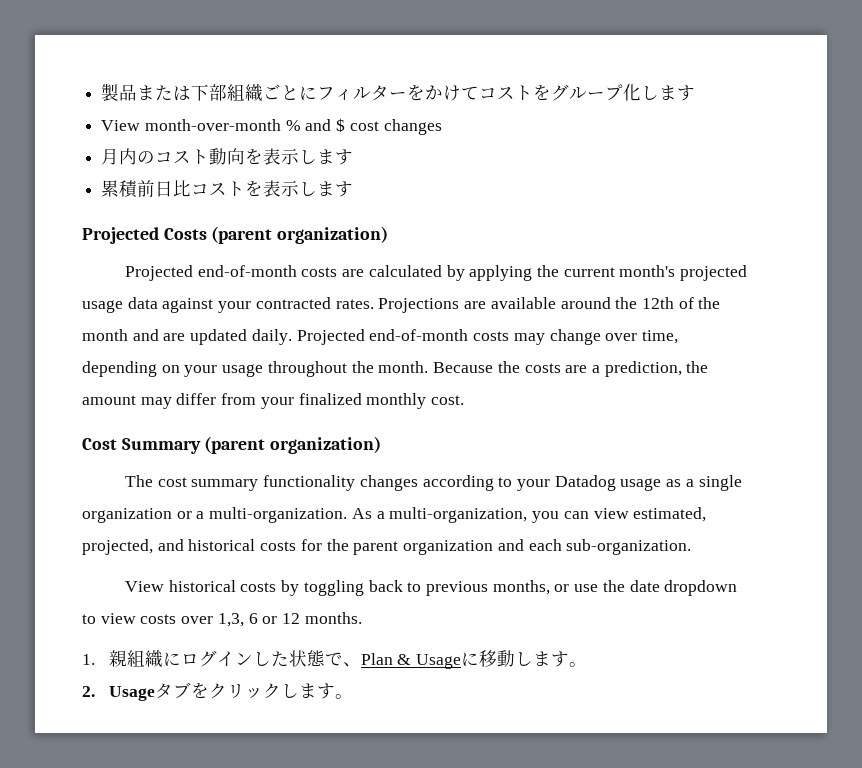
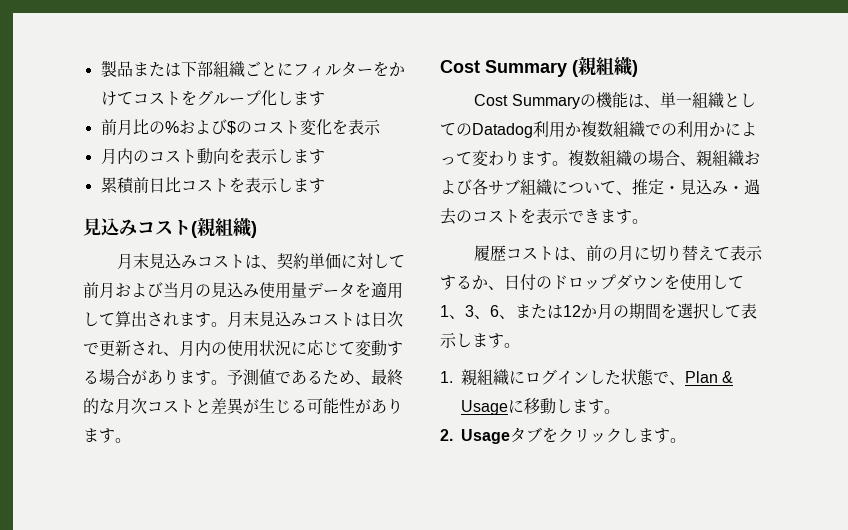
- View month-over-month % and $ cost changes
+ 前月比の%および$のコスト変化を表示
- Projected Costs (parent organization)
- Projected end-of-month costs are calculated by applying the current month's projected usage data against your contracted rates. Projections are available around the 12th of the month and are updated daily. Projected end-of-month costs may change over time, depending on your usage throughout the month. Because the costs are a prediction, the amount may differ from your finalized monthly cost.
- Cost Summary (parent organization)
- The cost summary functionality changes according to your Datadog usage as a single organization or a multi-organization. As a multi-organization, you can view estimated, projected, and historical costs for the parent organization and each sub-organization.
- View historical costs by toggling back to previous months, or use the date dropdown to view costs over 1,3, 6 or 12 months.
+ 見込みコスト(親組織)
+ 月末見込みコストは、契約単価に対して前月および当月の見込み使用量データを適用して算出されます。月末見込みコストは日次で更新され、月内の使用状況に応じて変動する場合があります。予測値であるため、最終的な月次コストと差異が生じる可能性があります。
+ Cost Summary (親組織)
+ Cost Summaryの機能は、単一組織としてのDatadog利用か複数組織での利用かによって変わります。複数組織の場合、親組織および各サブ組織について、推定・見込み・過去のコストを表示できます。
+ 履歴コストは、前の月に切り替えて表示するか、日付のドロップダウンを使用して1、3、6、または12か月の期間を選択して表示します。

